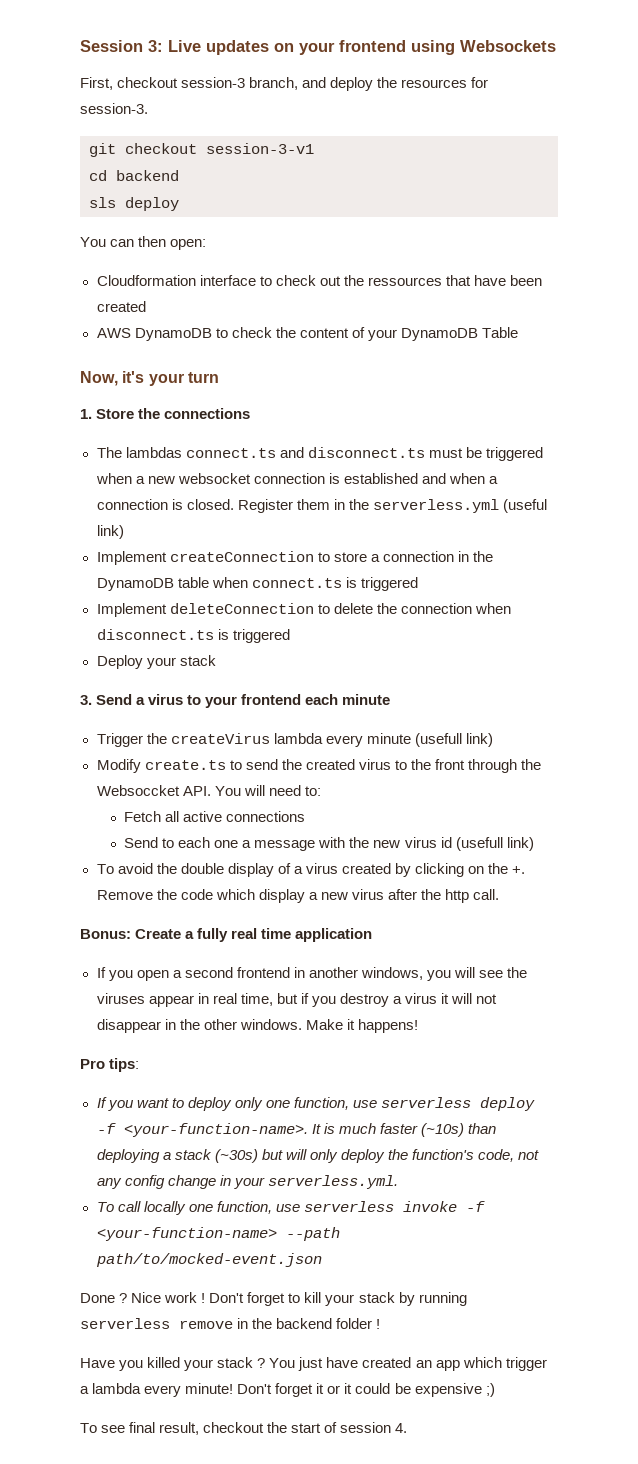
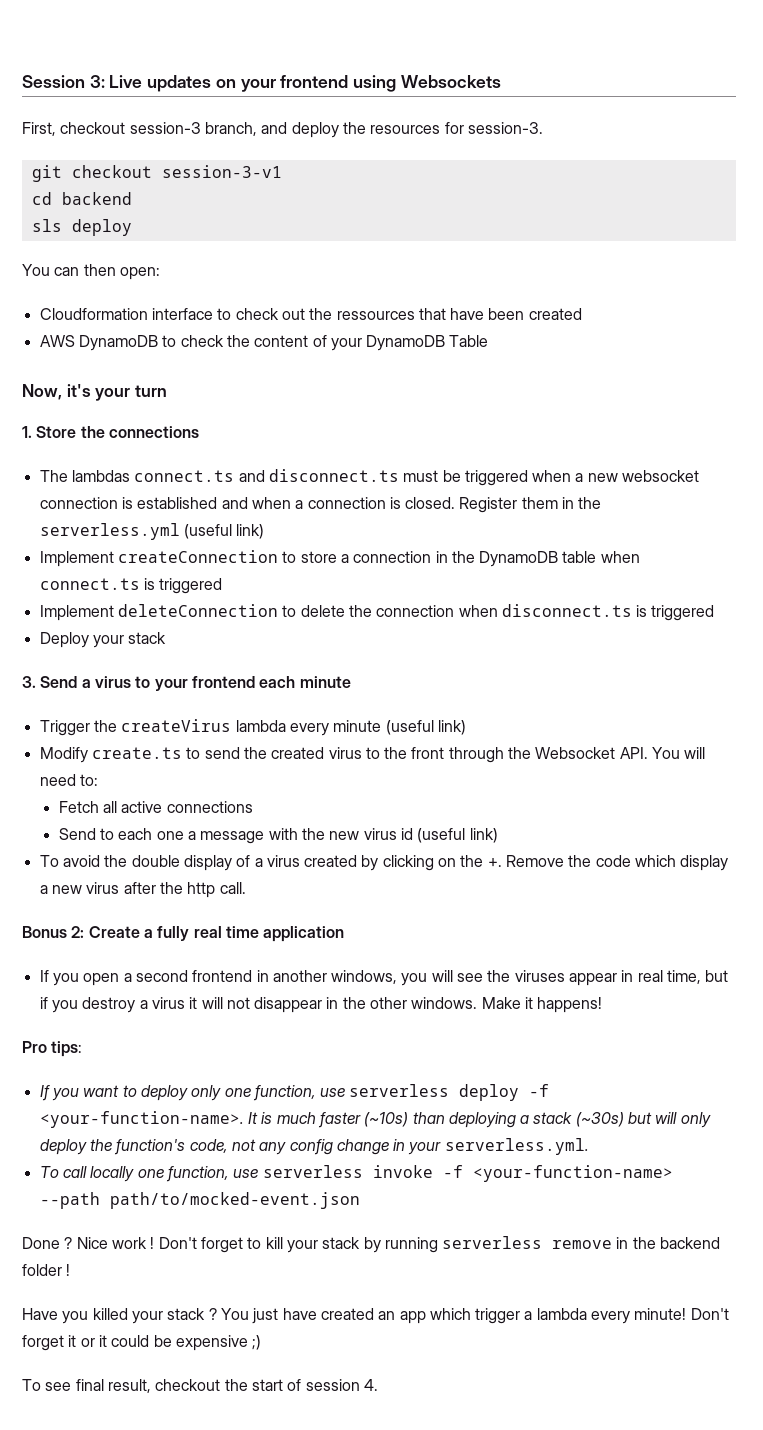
- Trigger the createVirus lambda every minute (usefull link)
+ Trigger the createVirus lambda every minute (useful link)
- Modify create.ts to send the created virus to the front through the Websoccket API. You will need to:
+ Modify create.ts to send the created virus to the front through the Websocket API. You will need to:
- Send to each one a message with the new virus id (usefull link)
+ Send to each one a message with the new virus id (useful link)
- Bonus: Create a fully real time application
+ Bonus 2: Create a fully real time application

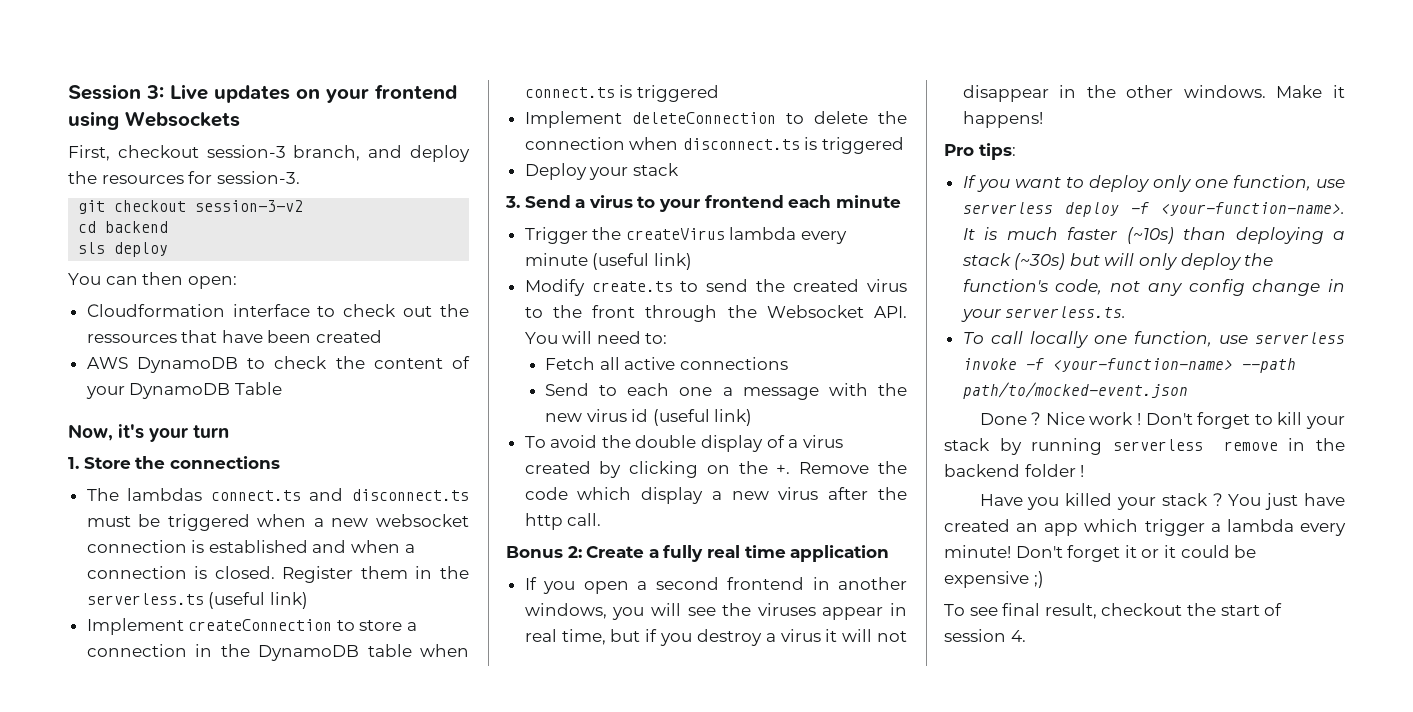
- git checkout session-3-v1
+ git checkout session-3-v2
- Register them in the serverless.yml (useful link)
+ Register them in the serverless.ts (useful link)
- It is much faster (~10s) than deploying a stack (~30s) but will only deploy the function's code, not any config change in your serverless.yml.
+ It is much faster (~10s) than deploying a stack (~30s) but will only deploy the function's code, not any config change in your serverless.ts.

